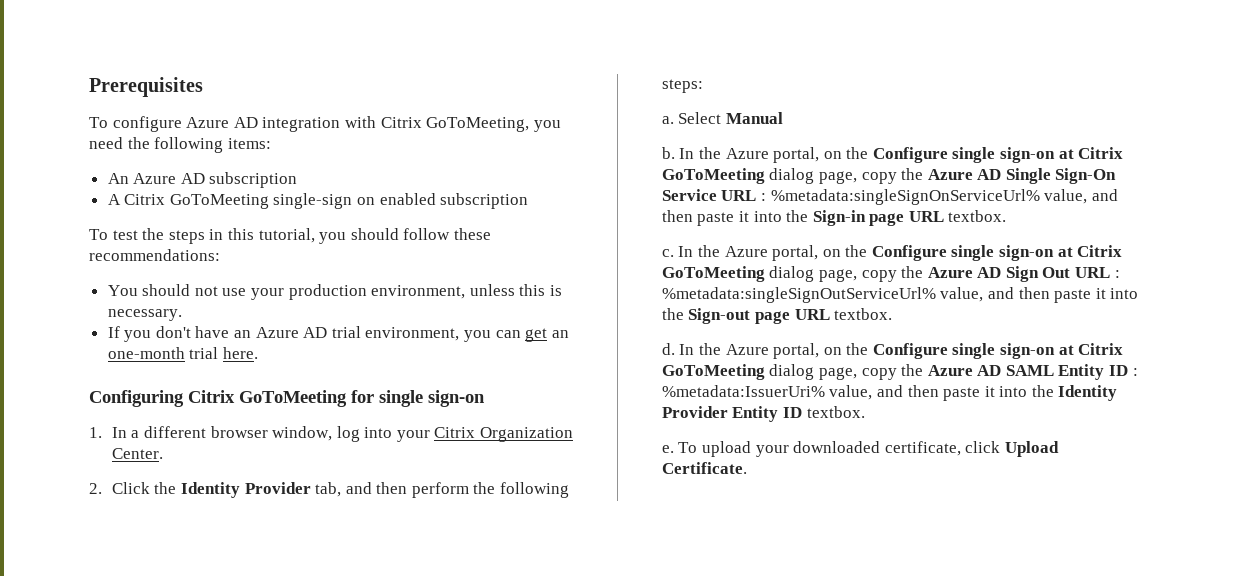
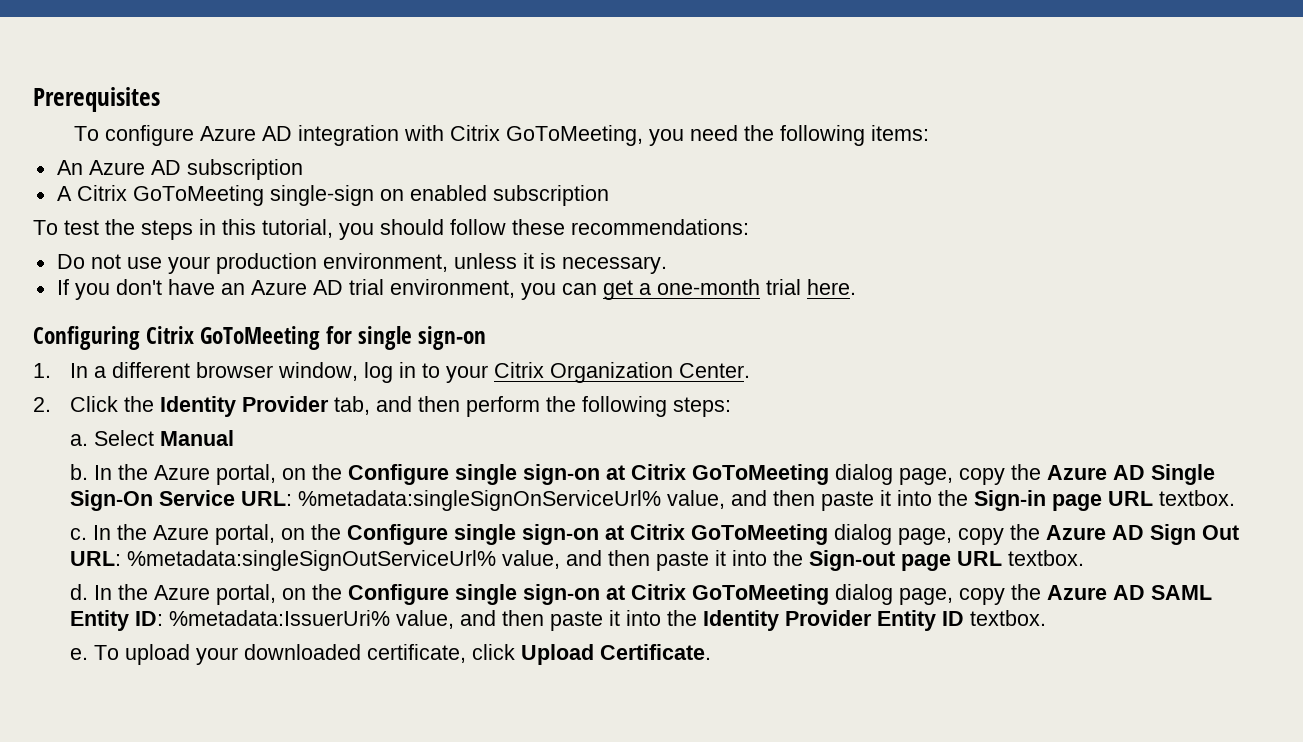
- You should not use your production environment, unless this is necessary.
+ Do not use your production environment, unless it is necessary.
- If you don't have an Azure AD trial environment, you can get an one-month trial here.
+ If you don't have an Azure AD trial environment, you can get a one-month trial here.
- 1. In a different browser window, log into your Citrix Organization Center.
+ 1. In a different browser window, log in to your Citrix Organization Center.
- In the Azure portal, on the Configure single sign-on at Citrix GoToMeeting dialog page, copy the Azure AD Single Sign-On Service URL : %metadata:singleSignOnServiceUrl% value, and then paste it into the Sign-in page URL textbox.
+ In the Azure portal, on the Configure single sign-on at Citrix GoToMeeting dialog page, copy the Azure AD Single Sign-On Service URL: %metadata:singleSignOnServiceUrl% value, and then paste it into the Sign-in page URL textbox.
- In the Azure portal, on the Configure single sign-on at Citrix GoToMeeting dialog page, copy the Azure AD Sign Out URL : %metadata:singleSignOutServiceUrl% value, and then paste it into the Sign-out page URL textbox.
+ In the Azure portal, on the Configure single sign-on at Citrix GoToMeeting dialog page, copy the Azure AD Sign Out URL: %metadata:singleSignOutServiceUrl% value, and then paste it into the Sign-out page URL textbox.
- In the Azure portal, on the Configure single sign-on at Citrix GoToMeeting dialog page, copy the Azure AD SAML Entity ID : %metadata:IssuerUri% value, and then paste it into the Identity Provider Entity ID textbox.
+ In the Azure portal, on the Configure single sign-on at Citrix GoToMeeting dialog page, copy the Azure AD SAML Entity ID: %metadata:IssuerUri% value, and then paste it into the Identity Provider Entity ID textbox.

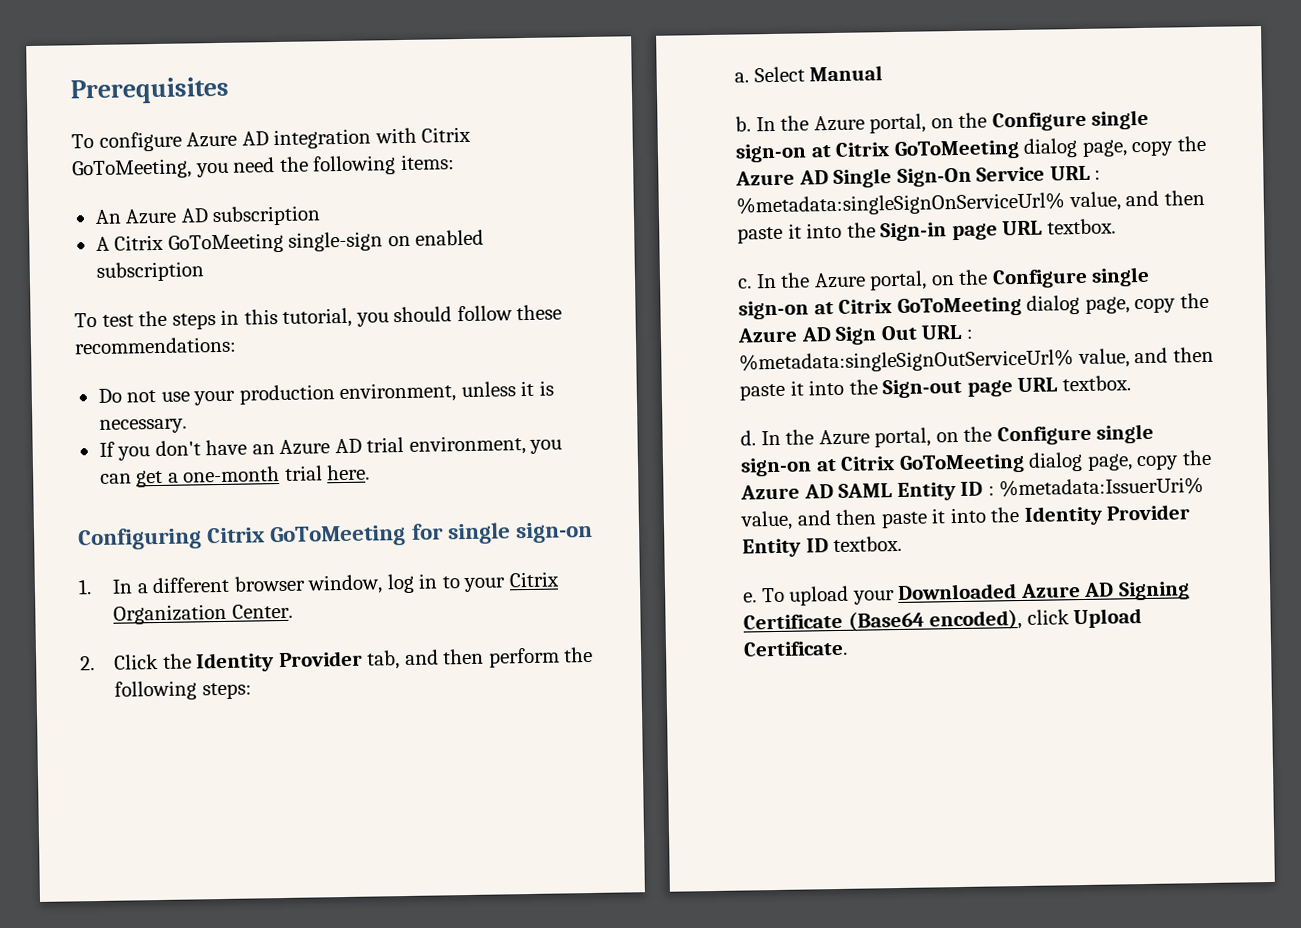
- In the Azure portal, on the Configure single sign-on at Citrix GoToMeeting dialog page, copy the Azure AD Single Sign-On Service URL: %metadata:singleSignOnServiceUrl% value, and then paste it into the Sign-in page URL textbox.
+ In the Azure portal, on the Configure single sign-on at Citrix GoToMeeting dialog page, copy the Azure AD Single Sign-On Service URL : %metadata:singleSignOnServiceUrl% value, and then paste it into the Sign-in page URL textbox.
- In the Azure portal, on the Configure single sign-on at Citrix GoToMeeting dialog page, copy the Azure AD Sign Out URL: %metadata:singleSignOutServiceUrl% value, and then paste it into the Sign-out page URL textbox.
+ In the Azure portal, on the Configure single sign-on at Citrix GoToMeeting dialog page, copy the Azure AD Sign Out URL : %metadata:singleSignOutServiceUrl% value, and then paste it into the Sign-out page URL textbox.
- In the Azure portal, on the Configure single sign-on at Citrix GoToMeeting dialog page, copy the Azure AD SAML Entity ID: %metadata:IssuerUri% value, and then paste it into the Identity Provider Entity ID textbox.
+ In the Azure portal, on the Configure single sign-on at Citrix GoToMeeting dialog page, copy the Azure AD SAML Entity ID : %metadata:IssuerUri% value, and then paste it into the Identity Provider Entity ID textbox.
- To upload your downloaded certificate, click Upload Certificate.
+ To upload your Downloaded Azure AD Signing Certificate (Base64 encoded), click Upload Certificate.

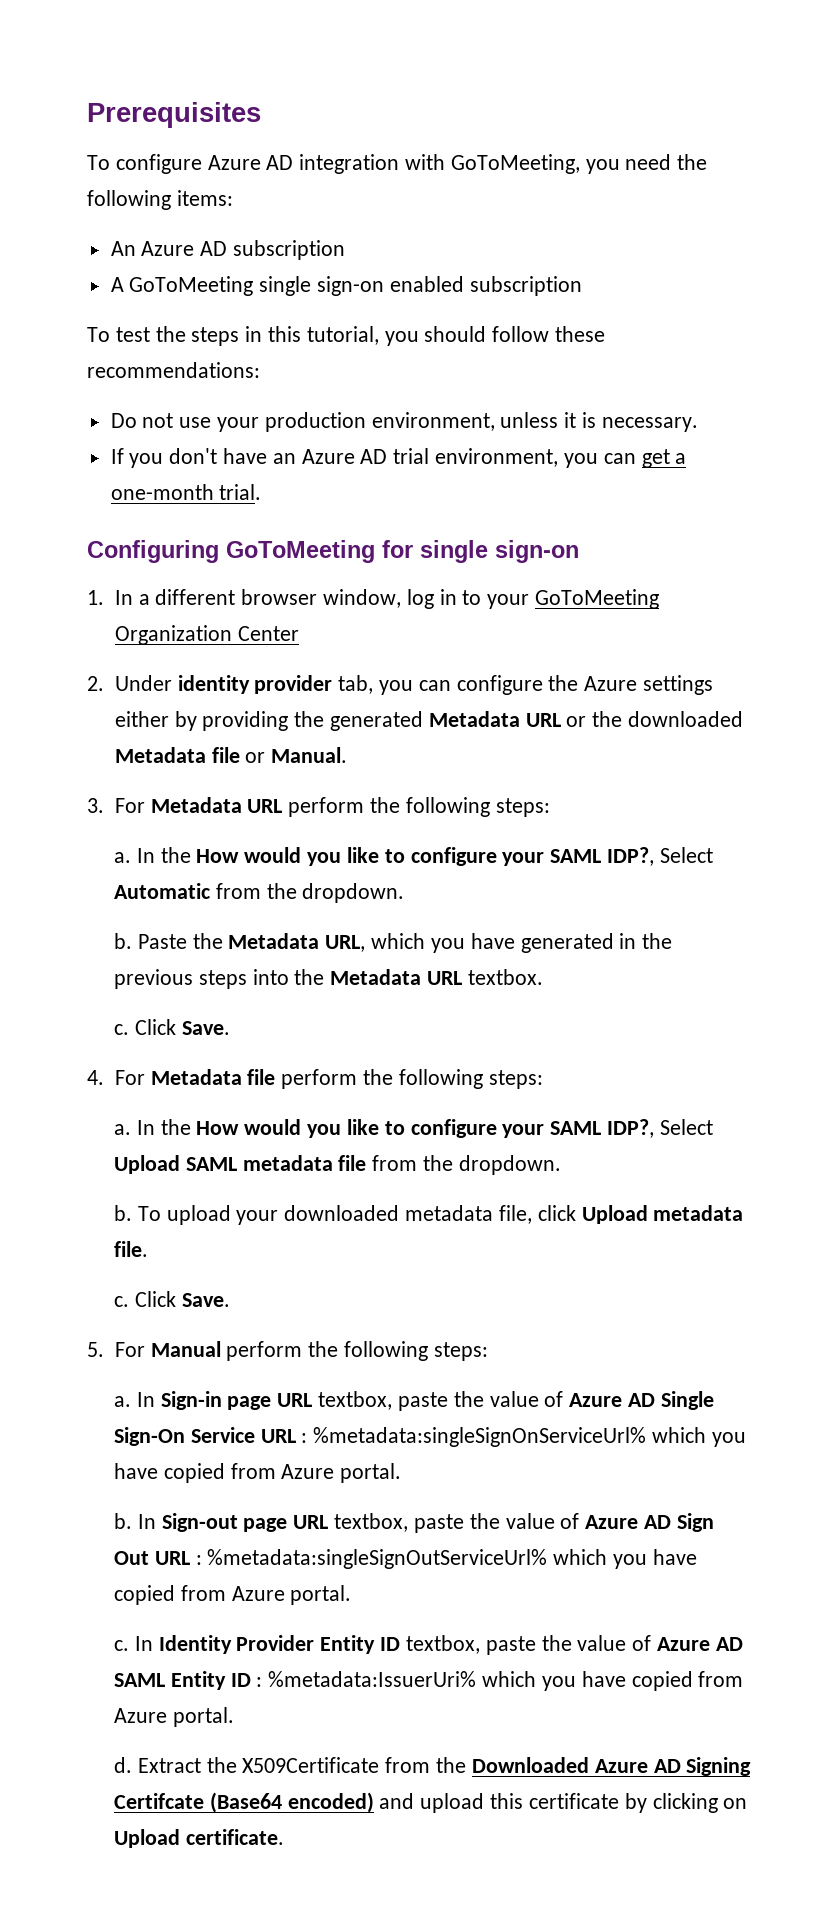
- To configure Azure AD integration with Citrix GoToMeeting, you need the following items:
+ To configure Azure AD integration with GoToMeeting, you need the following items:
- A Citrix GoToMeeting single-sign on enabled subscription
+ A GoToMeeting single sign-on enabled subscription
- If you don't have an Azure AD trial environment, you can get a one-month trial here.
+ If you don't have an Azure AD trial environment, you can get a one-month trial.
- Configuring Citrix GoToMeeting for single sign-on
+ Configuring GoToMeeting for single sign-on
- 1. In a different browser window, log in to your Citrix Organization Center.
- 2. Click the Identity Provider tab, and then perform the following steps:
- a. Select Manual
- b. In the Azure portal, on the Configure single sign-on at Citrix GoToMeeting dialog page, copy the Azure AD Single Sign-On Service URL : %metadata:singleSignOnServiceUrl% value, and then paste it into the Sign-in page URL textbox.
- c. In the Azure portal, on the Configure single sign-on at Citrix GoToMeeting dialog page, copy the Azure AD Sign Out URL : %metadata:singleSignOutServiceUrl% value, and then paste it into the Sign-out page URL textbox.
- d. In the Azure portal, on the Configure single sign-on at Citrix GoToMeeting dialog page, copy the Azure AD SAML Entity ID : %metadata:IssuerUri% value, and then paste it into the Identity Provider Entity ID textbox.
- e. To upload your Downloaded Azure AD Signing Certificate (Base64 encoded), click Upload Certificate.
+ 1. In a different browser window, log in to your GoToMeeting Organization Center
+ 2. Under identity provider tab, you can configure the Azure settings either by providing the generated Metadata URL or the downloaded Metadata file or Manual.
+ 3. For Metadata URL perform the following steps:
+ a. In the How would you like to configure your SAML IDP?, Select Automatic from the dropdown.
+ b. Paste the Metadata URL, which you have generated in the previous steps into the Metadata URL textbox.
+ c. Click Save.
+ 4. For Metadata file perform the following steps:
+ a. In the How would you like to configure your SAML IDP?, Select Upload SAML metadata file from the dropdown.
+ b. To upload your downloaded metadata file, click Upload metadata file.
+ c. Click Save.
+ 5. For Manual perform the following steps:
+ a. In Sign-in page URL textbox, paste the value of Azure AD Single Sign-On Service URL : %metadata:singleSignOnServiceUrl% which you have copied from Azure portal.
+ b. In Sign-out page URL textbox, paste the value of Azure AD Sign Out URL : %metadata:singleSignOutServiceUrl% which you have copied from Azure portal.
+ c. In Identity Provider Entity ID textbox, paste the value of Azure AD SAML Entity ID : %metadata:IssuerUri% which you have copied from Azure portal.
+ d. Extract the X509Certificate from the Downloaded Azure AD Signing Certifcate (Base64 encoded) and upload this certificate by clicking on Upload certificate.

